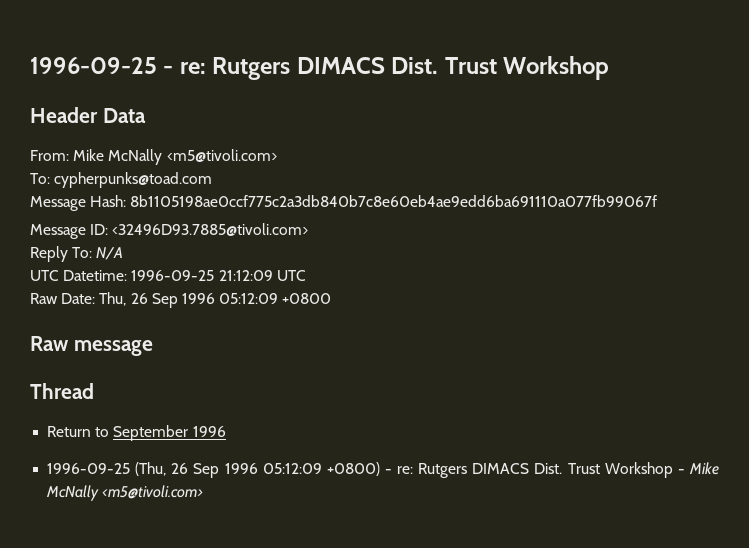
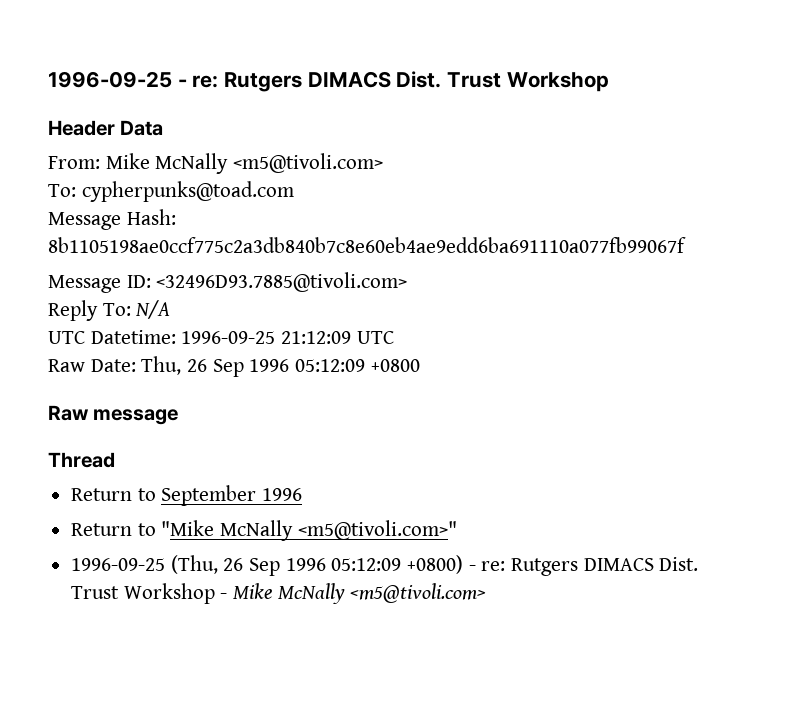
+ Return to "Mike McNally <m5@tivoli.com>"

